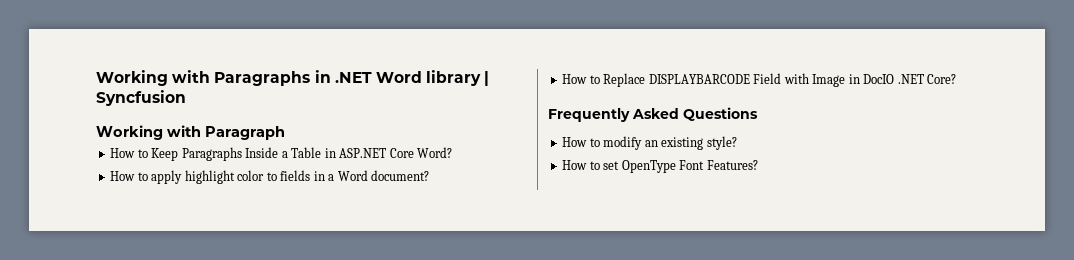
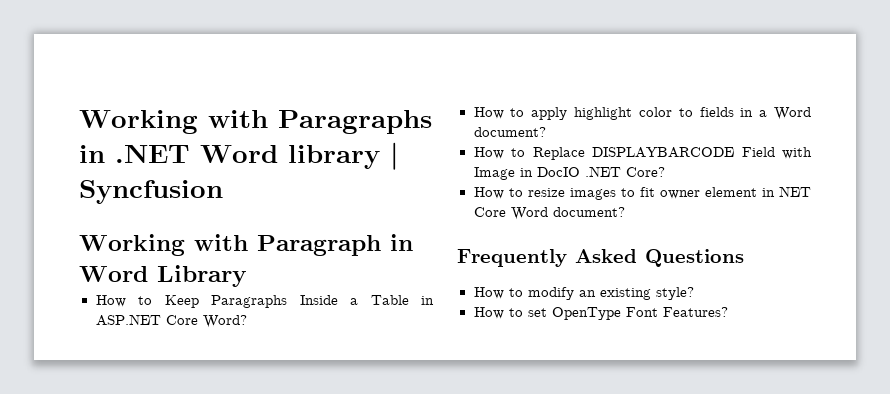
- Working with Paragraph
+ Working with Paragraph in Word Library
+ How to resize images to fit owner element in NET Core Word document?

